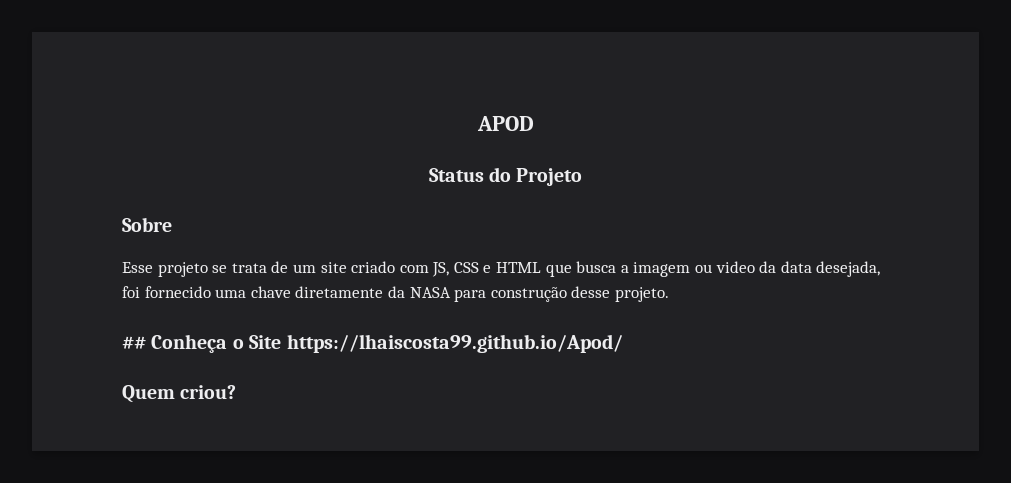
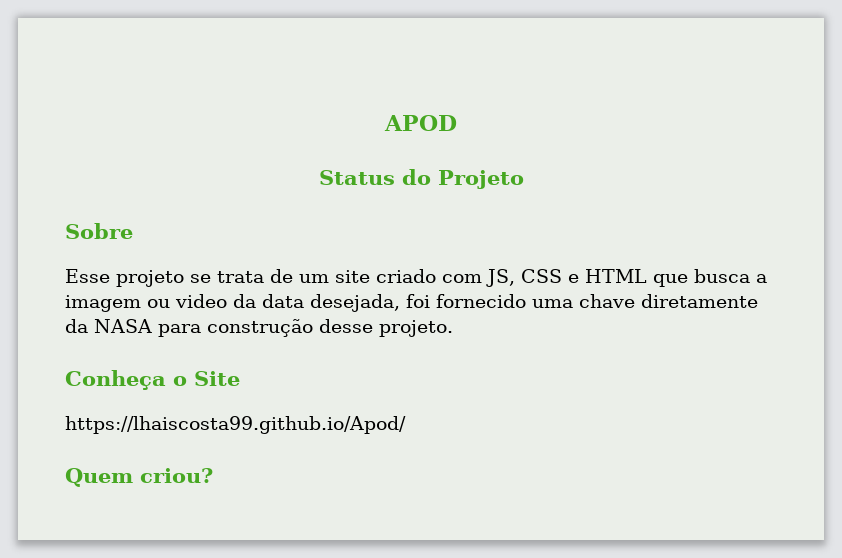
- ## Conheça o Site https://lhaiscosta99.github.io/Apod/
+ Conheça o Site
+ https://lhaiscosta99.github.io/Apod/

